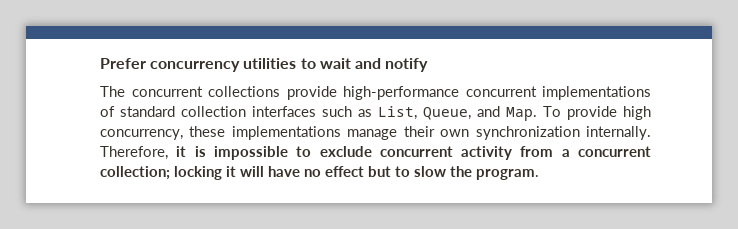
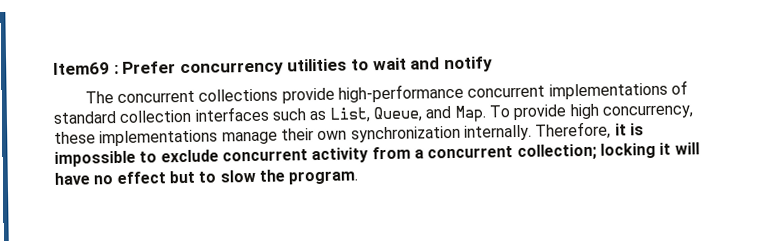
- Prefer concurrency utilities to wait and notify
+ Item69 : Prefer concurrency utilities to wait and notify

